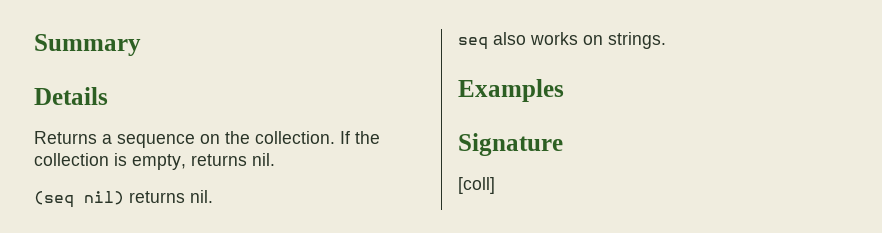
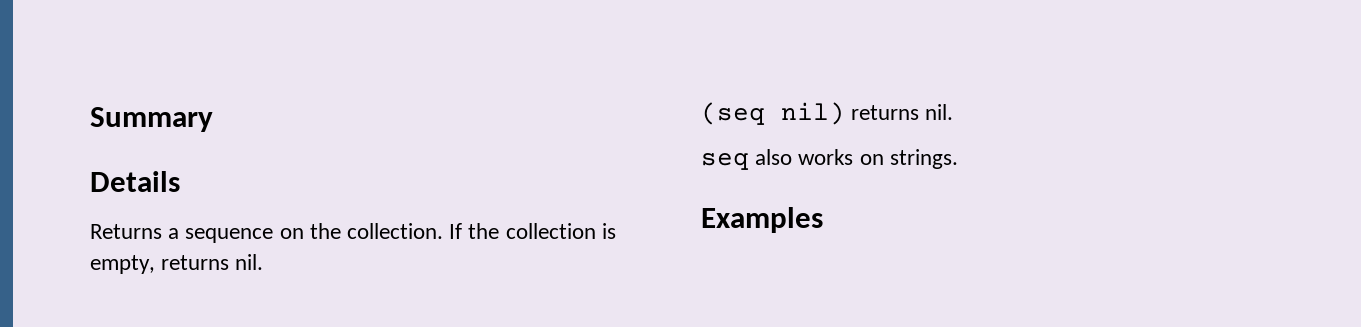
- Signature
- [coll]

